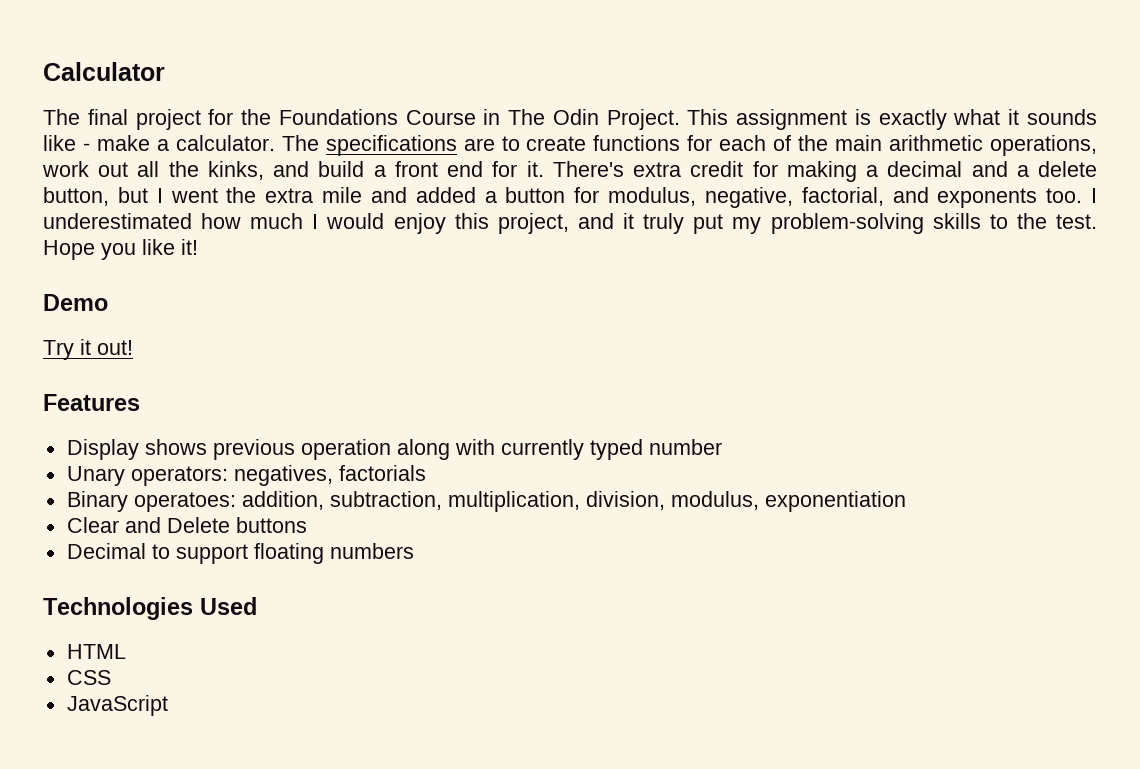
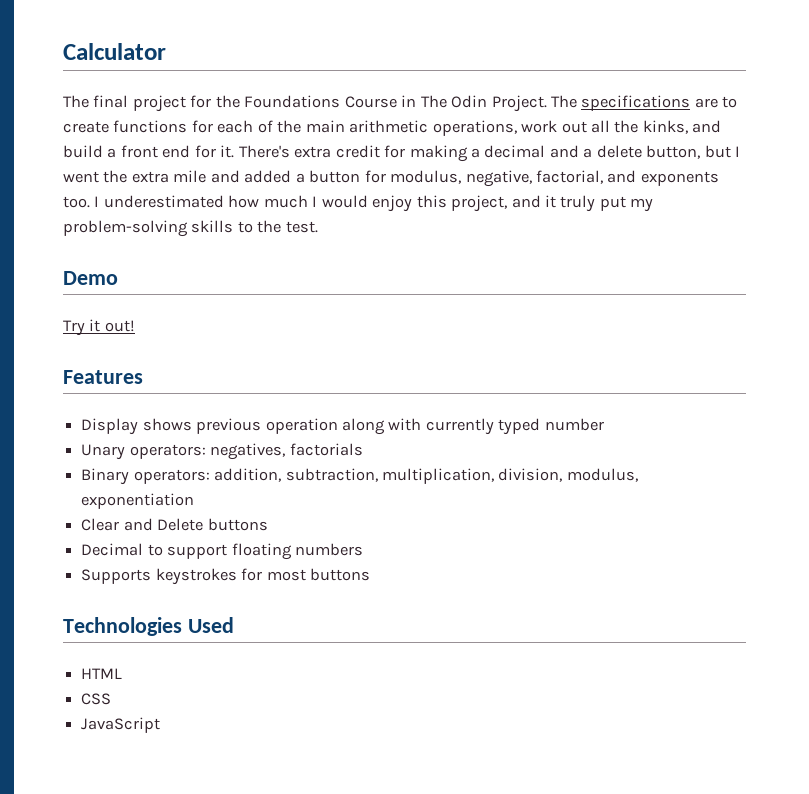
- This assignment is exactly what it sounds like - make a calculator.
- Hope you like it!
- Binary operatoes: addition, subtraction, multiplication, division, modulus, exponentiation
+ Binary operators: addition, subtraction, multiplication, division, modulus, exponentiation
+ Supports keystrokes for most buttons

